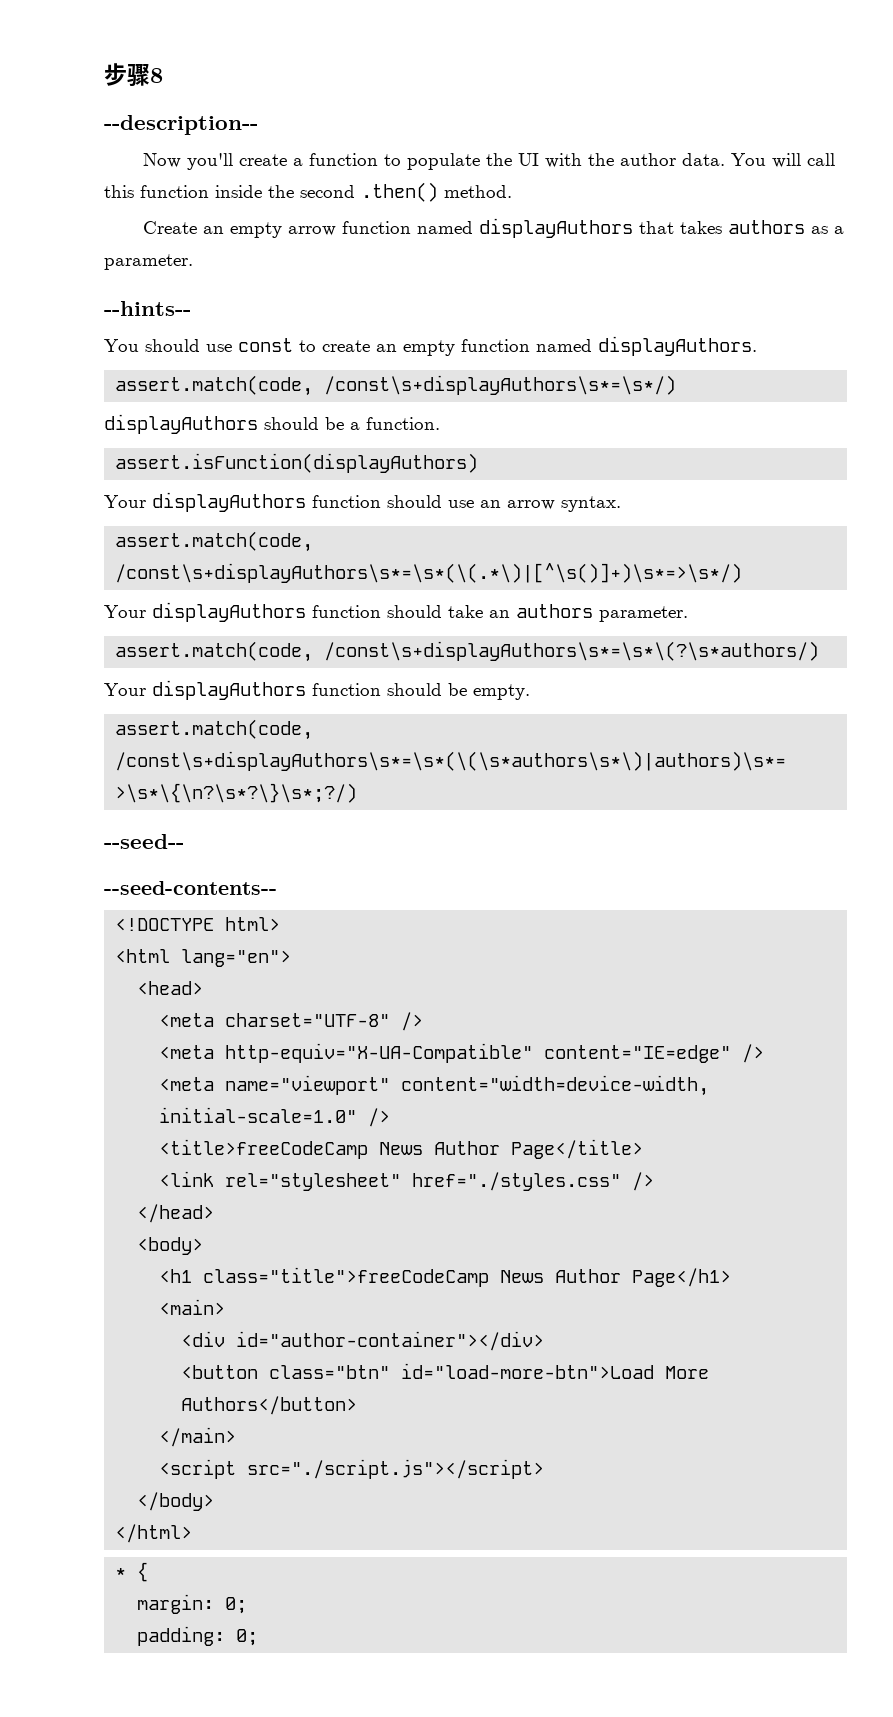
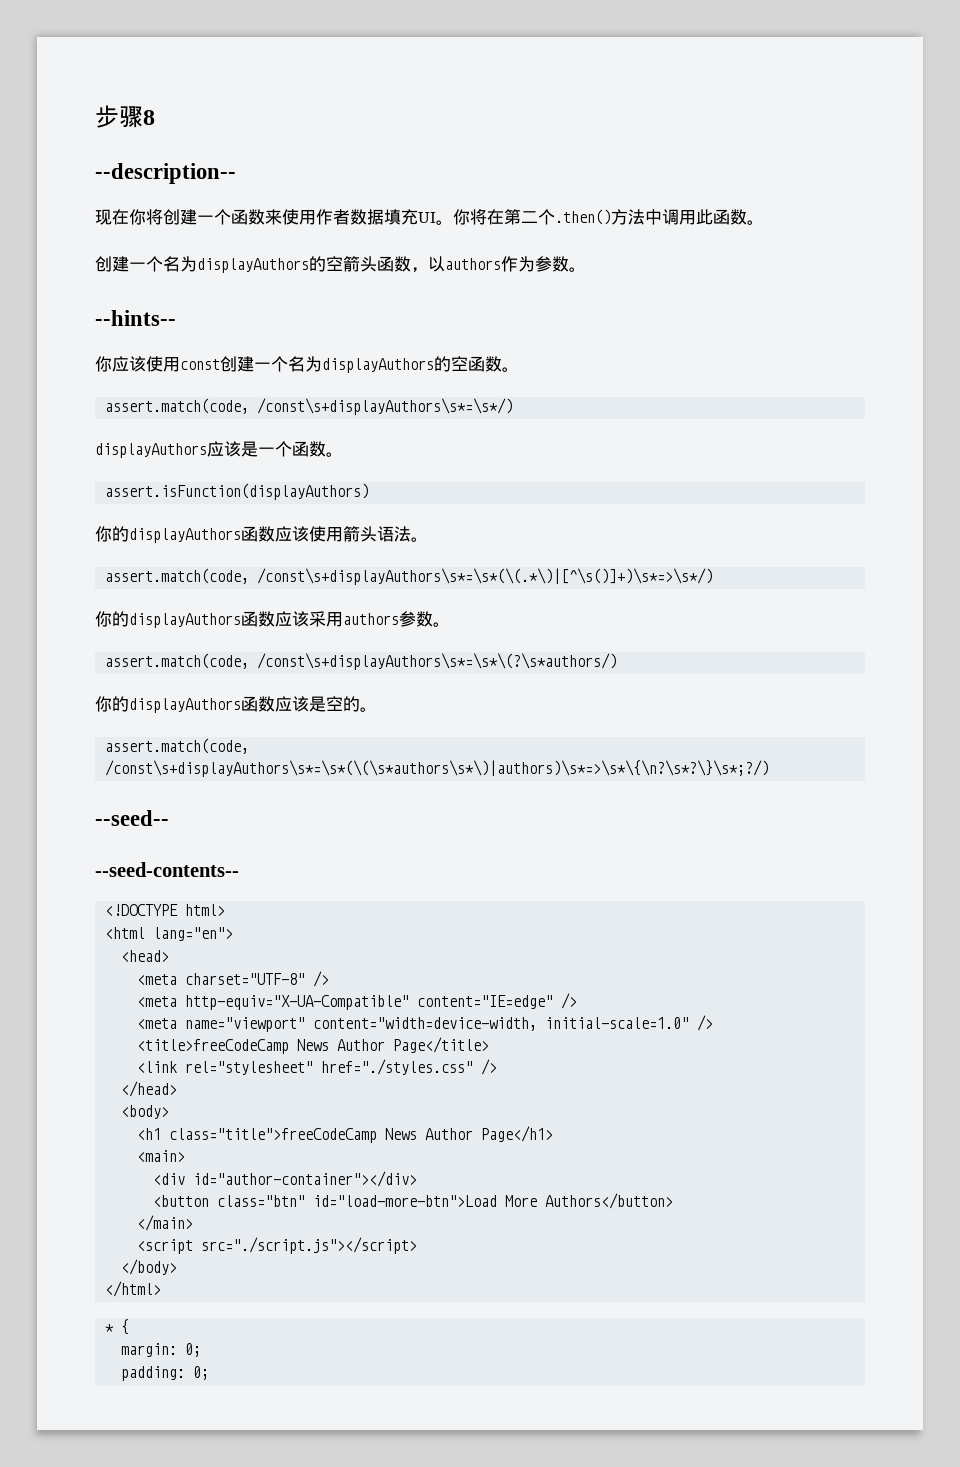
- Now you'll create a function to populate the UI with the author data. You will call this function inside the second .then() method.
- Create an empty arrow function named displayAuthors that takes authors as a parameter.
+ 现在你将创建一个函数来使用作者数据填充UI。你将在第二个.then()方法中调用此函数。
+ 创建一个名为displayAuthors的空箭头函数，以authors作为参数。
  --hints--
- You should use const to create an empty function named displayAuthors.
+ 你应该使用const创建一个名为displayAuthors的空函数。
  assert.match(code, /const\s+displayAuthors\s*=\s*/)
- displayAuthors should be a function.
+ displayAuthors应该是一个函数。
  assert.isFunction(displayAuthors)
- Your displayAuthors function should use an arrow syntax.
+ 你的displayAuthors函数应该使用箭头语法。
  assert.match(code, /const\s+displayAuthors\s*=\s*(\(.*\)|[^\s()]+)\s*=>\s*/)
- Your displayAuthors function should take an authors parameter.
+ 你的displayAuthors函数应该采用authors参数。
  assert.match(code, /const\s+displayAuthors\s*=\s*\(?\s*authors/)
- Your displayAuthors function should be empty.
+ 你的displayAuthors函数应该是空的。

